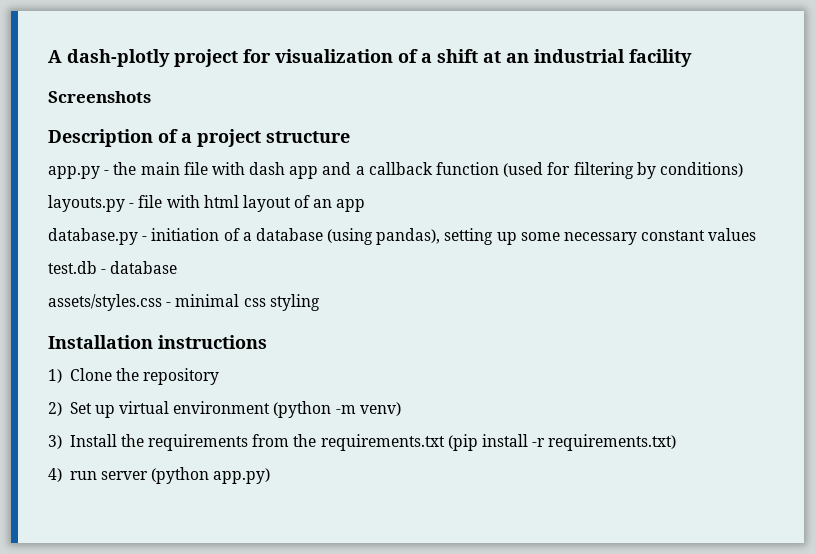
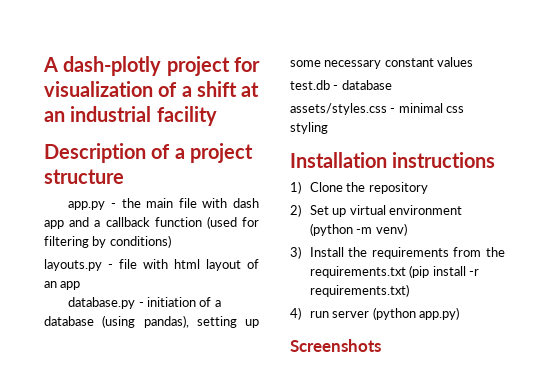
- Screenshots
+ Screenshots

